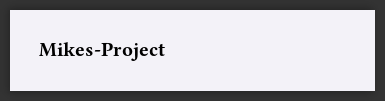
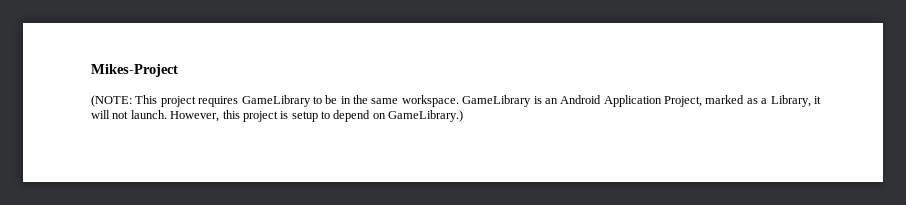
+ (NOTE: This project requires GameLibrary to be in the same workspace. GameLibrary is an Android Application Project, marked as a Library, it will not launch. However, this project is setup to depend on GameLibrary.)

